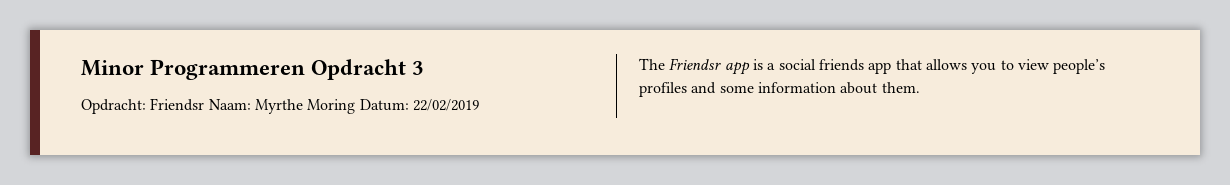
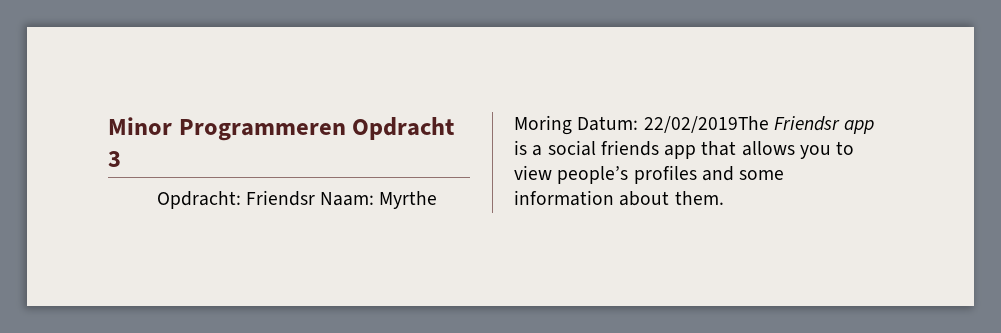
- Opdracht: Friendsr Naam: Myrthe Moring Datum: 22/02/2019
- The Friendsr app is a social friends app that allows you to view people’s profiles and some information about them.
+ Opdracht: Friendsr Naam: Myrthe Moring Datum: 22/02/2019The Friendsr app is a social friends app that allows you to view people’s profiles and some information about them.

